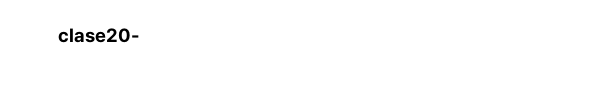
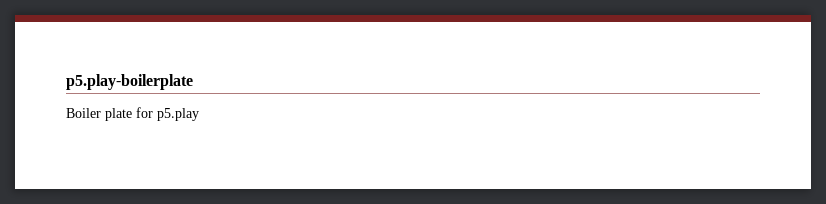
- clase20-
+ p5.play-boilerplate
+ Boiler plate for p5.play

